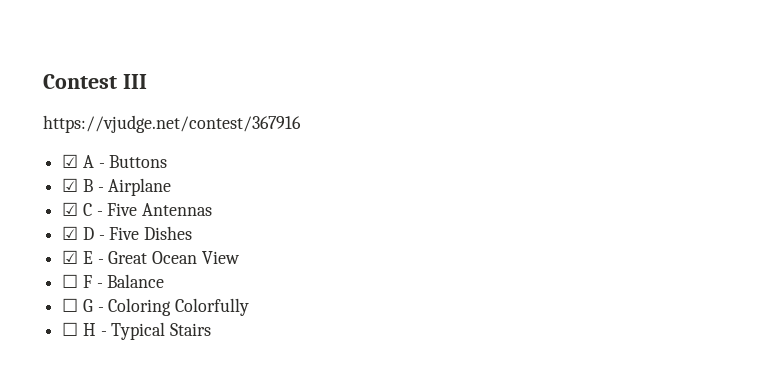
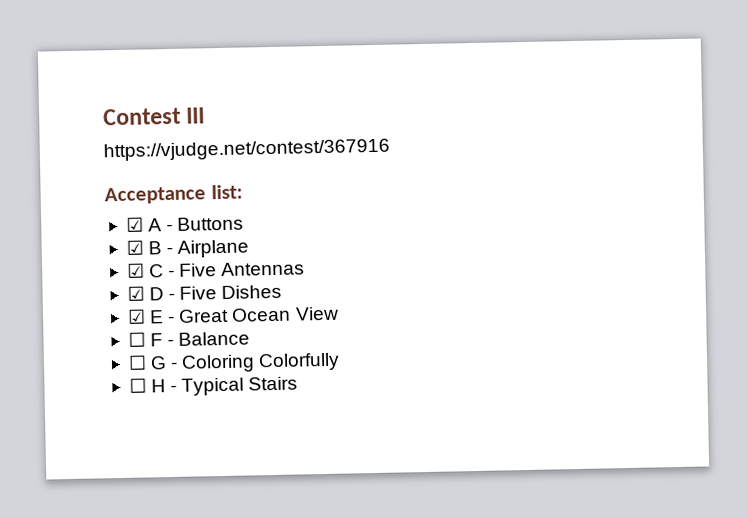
+ Acceptance list:

